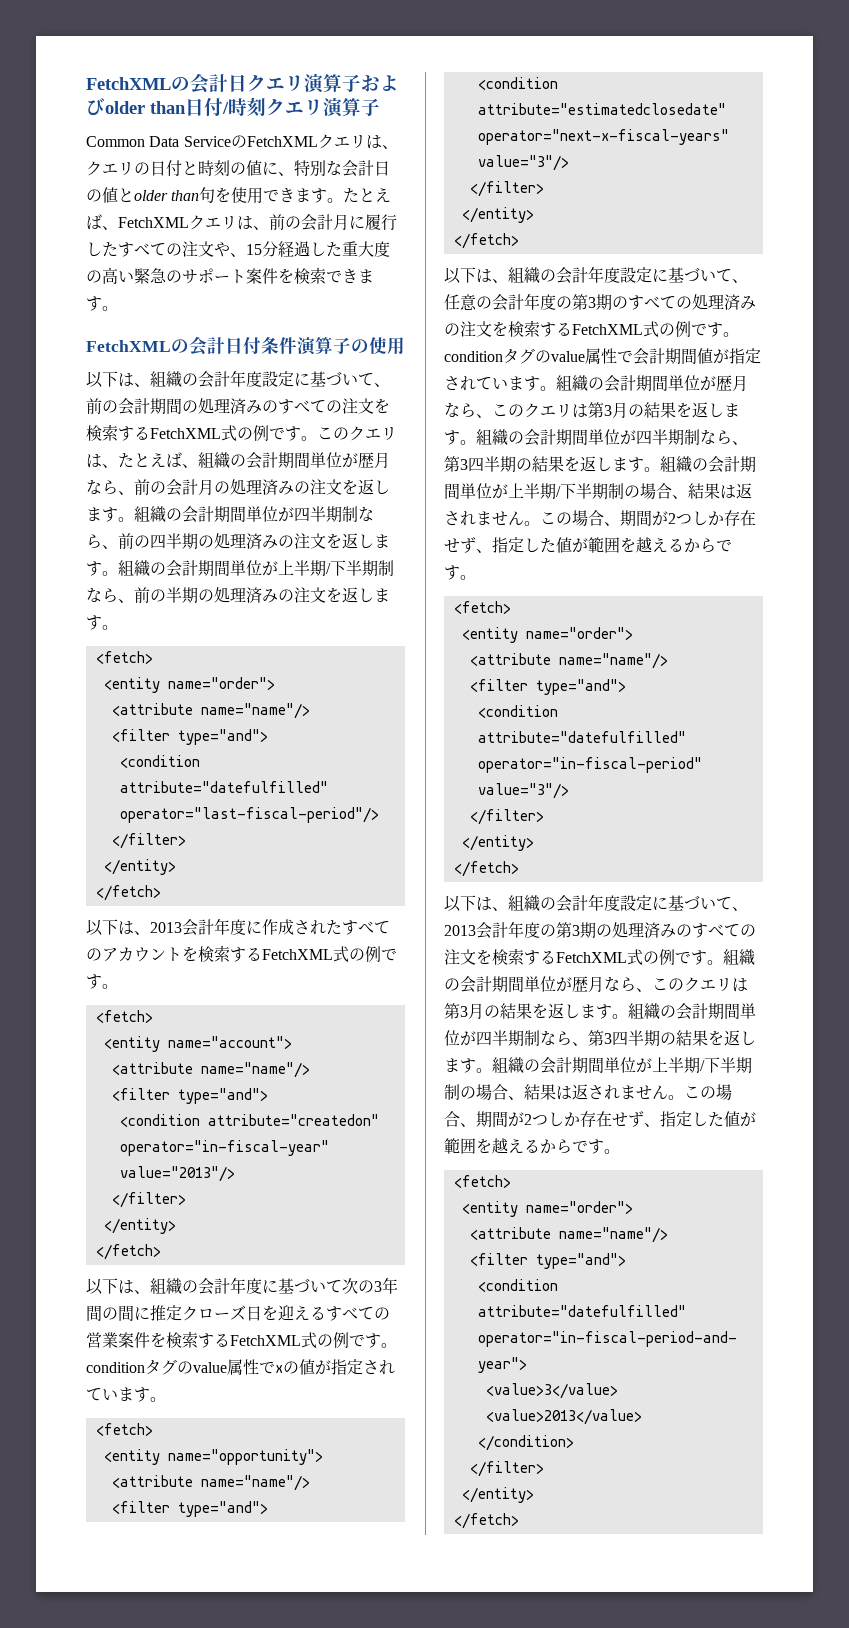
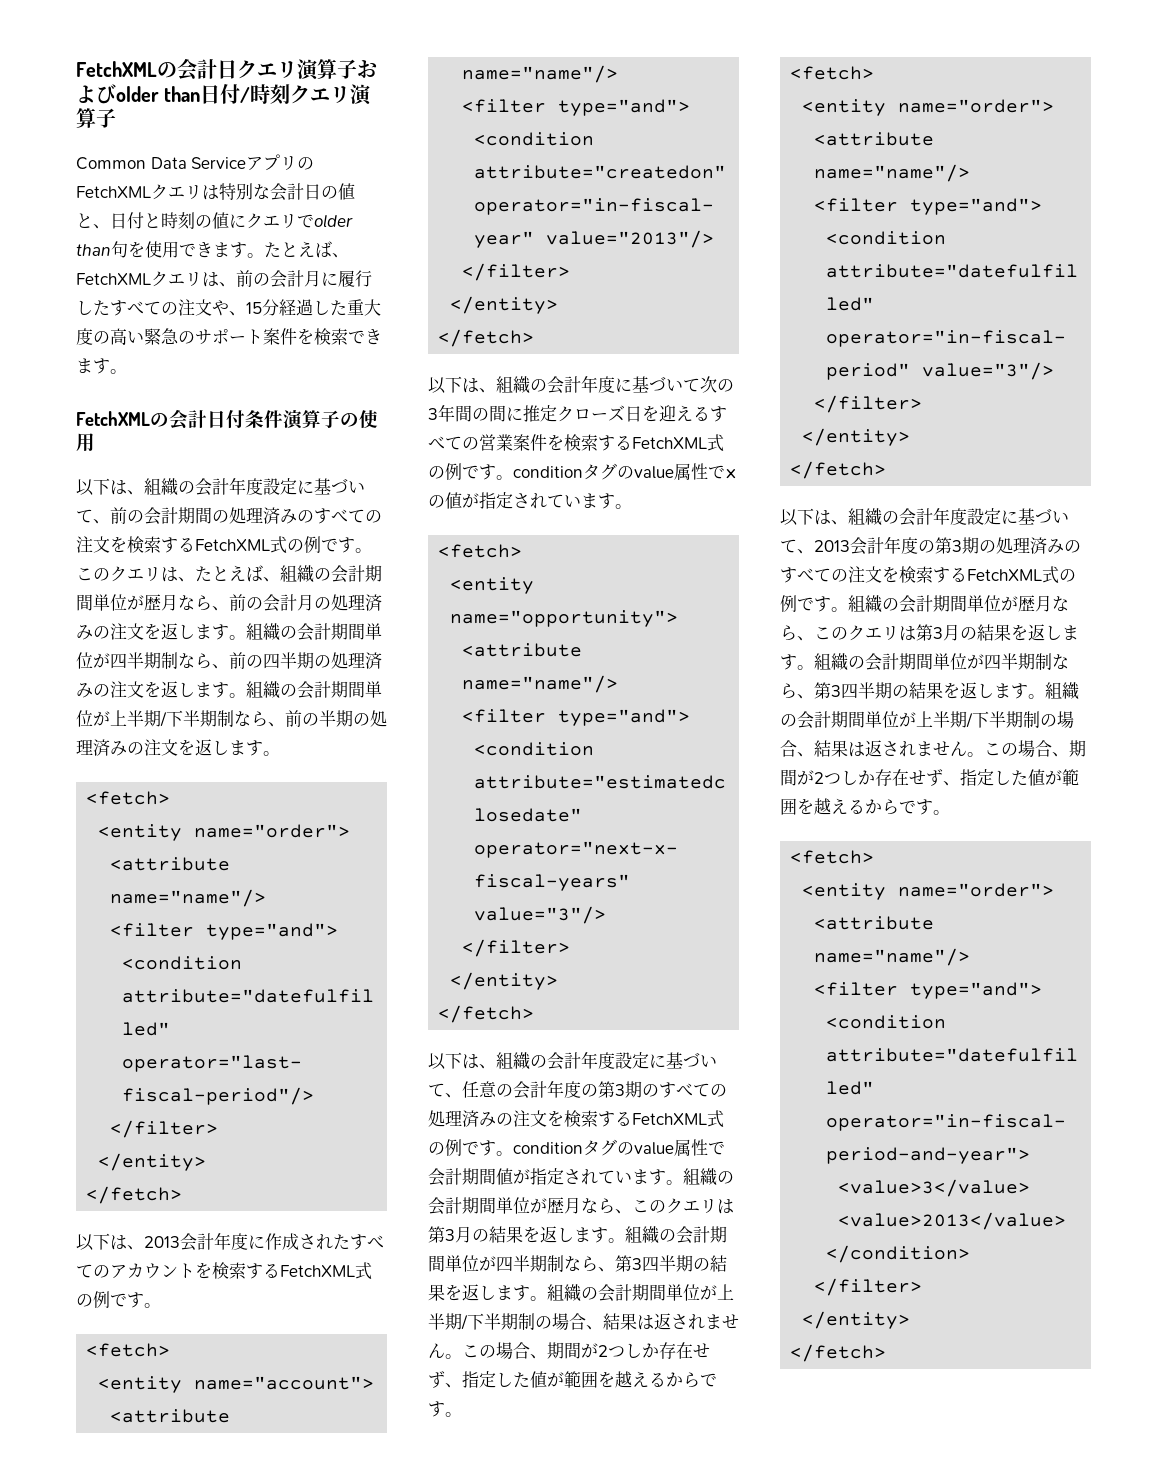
- Common Data ServiceのFetchXMLクエリは、クエリの日付と時刻の値に、特別な会計日の値とolder than句を使用できます。
+ Common Data ServiceアプリのFetchXMLクエリは特別な会計日の値と、日付と時刻の値にクエリでolder than句を使用できます。

